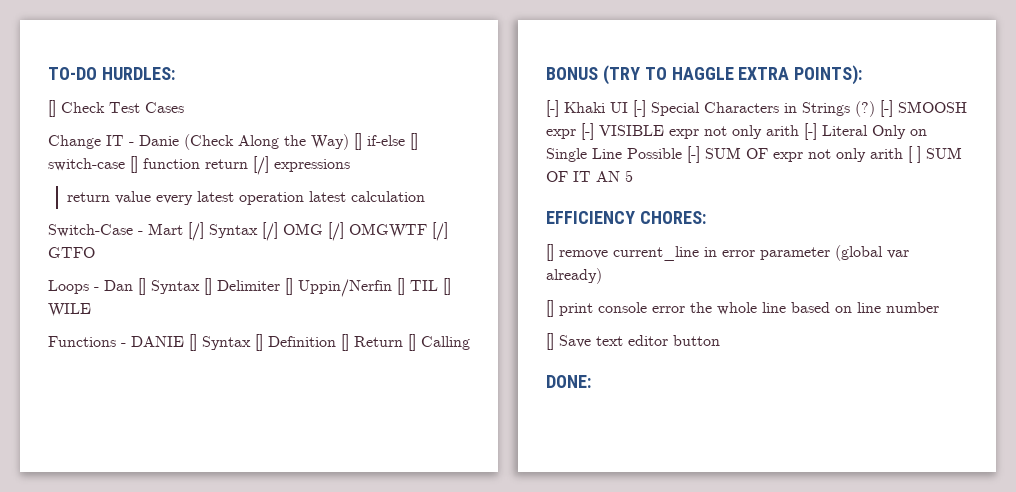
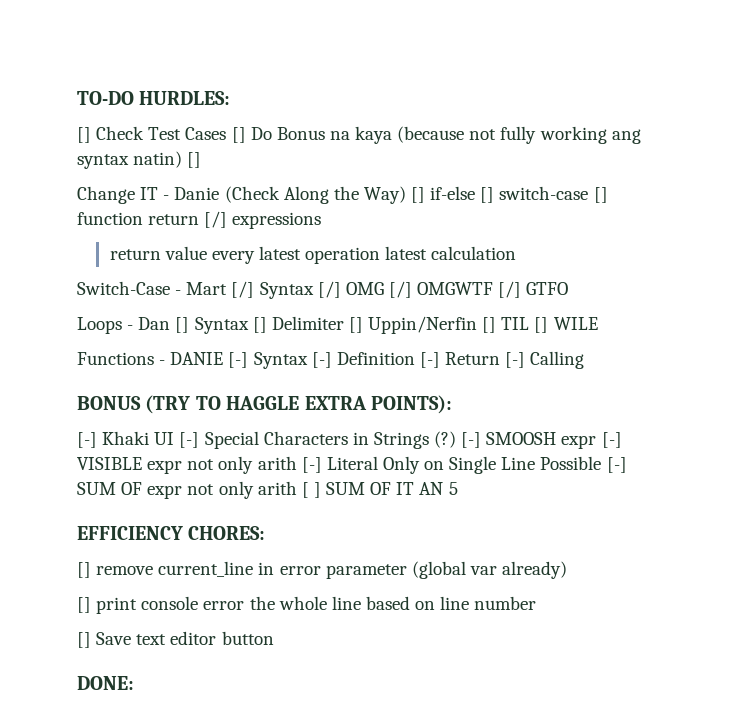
- [] Check Test Cases
+ [] Check Test Cases [] Do Bonus na kaya (because not fully working ang syntax natin) []
- Functions - DANIE [] Syntax [] Definition [] Return [] Calling
+ Functions - DANIE [-] Syntax [-] Definition [-] Return [-] Calling

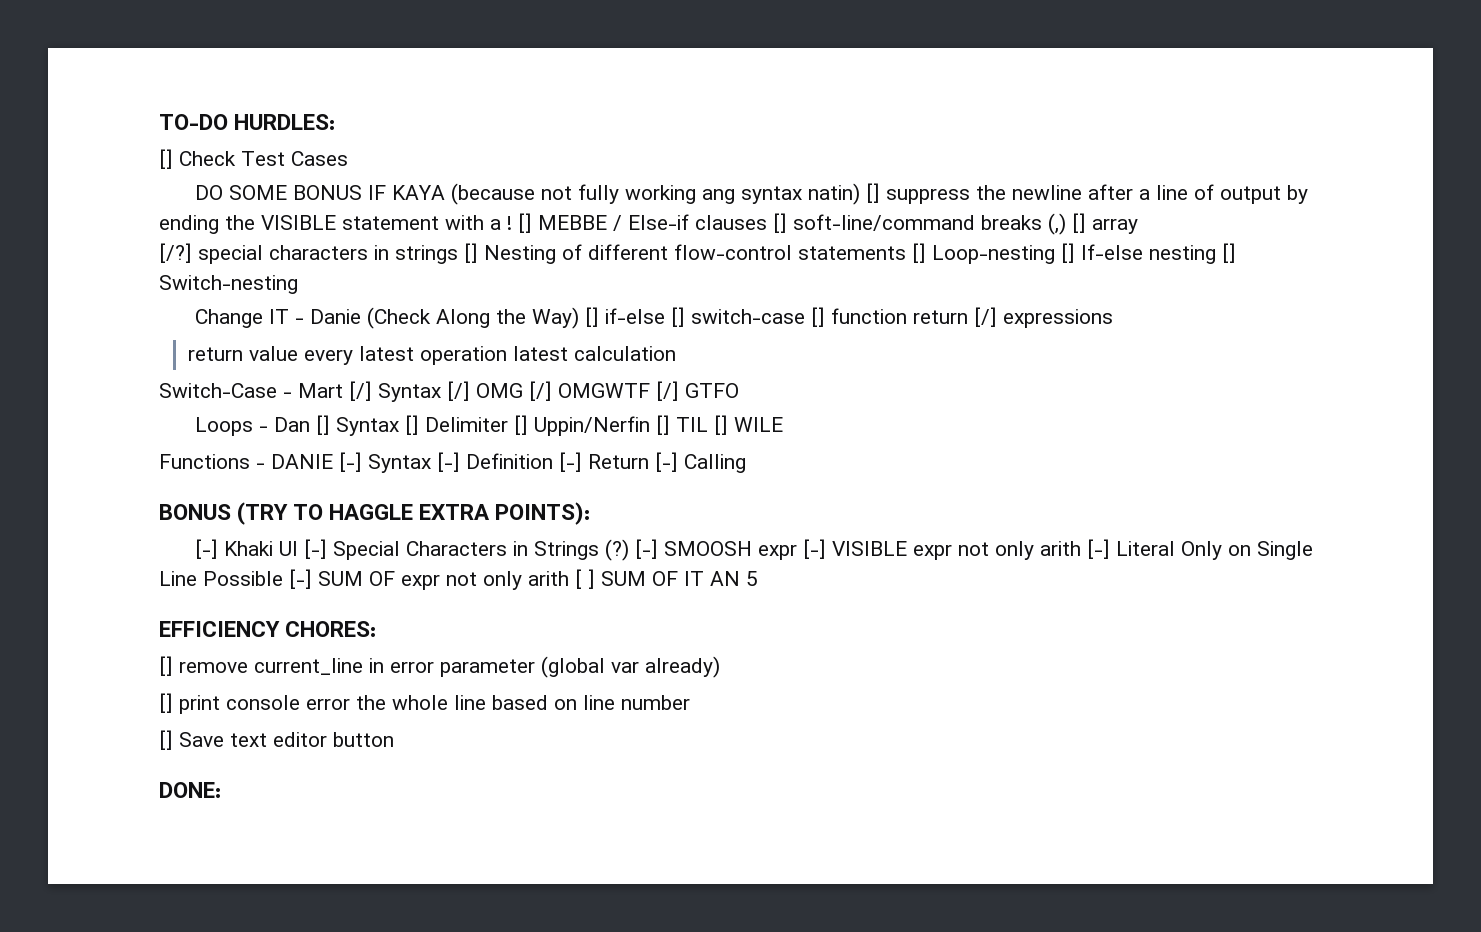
- [] Check Test Cases [] Do Bonus na kaya (because not fully working ang syntax natin) []
+ [] Check Test Cases
+ DO SOME BONUS IF KAYA (because not fully working ang syntax natin) [] suppress the newline after a line of output by ending the VISIBLE statement with a ! [] MEBBE / Else-if clauses [] soft-line/command breaks (,) [] array
+ [/?] special characters in strings [] Nesting of different flow-control statements [] Loop-nesting [] If-else nesting [] Switch-nesting

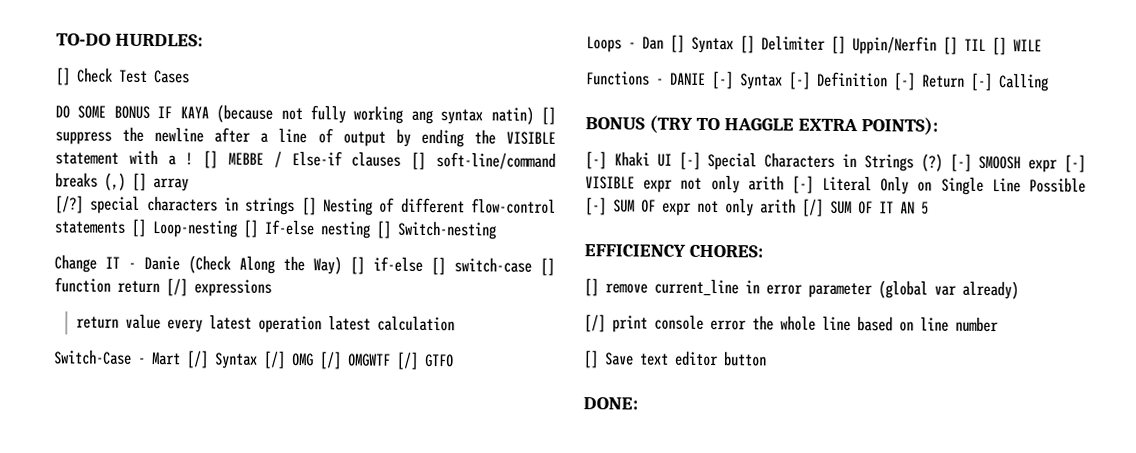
- [-] SMOOSH expr [-] VISIBLE expr not only arith [-] Literal Only on Single Line Possible [-] SUM OF expr not only arith [ ] SUM OF IT AN 5
+ [-] SMOOSH expr [-] VISIBLE expr not only arith [-] Literal Only on Single Line Possible [-] SUM OF expr not only arith [/] SUM OF IT AN 5
- [] print console error the whole line based on line number
+ [/] print console error the whole line based on line number

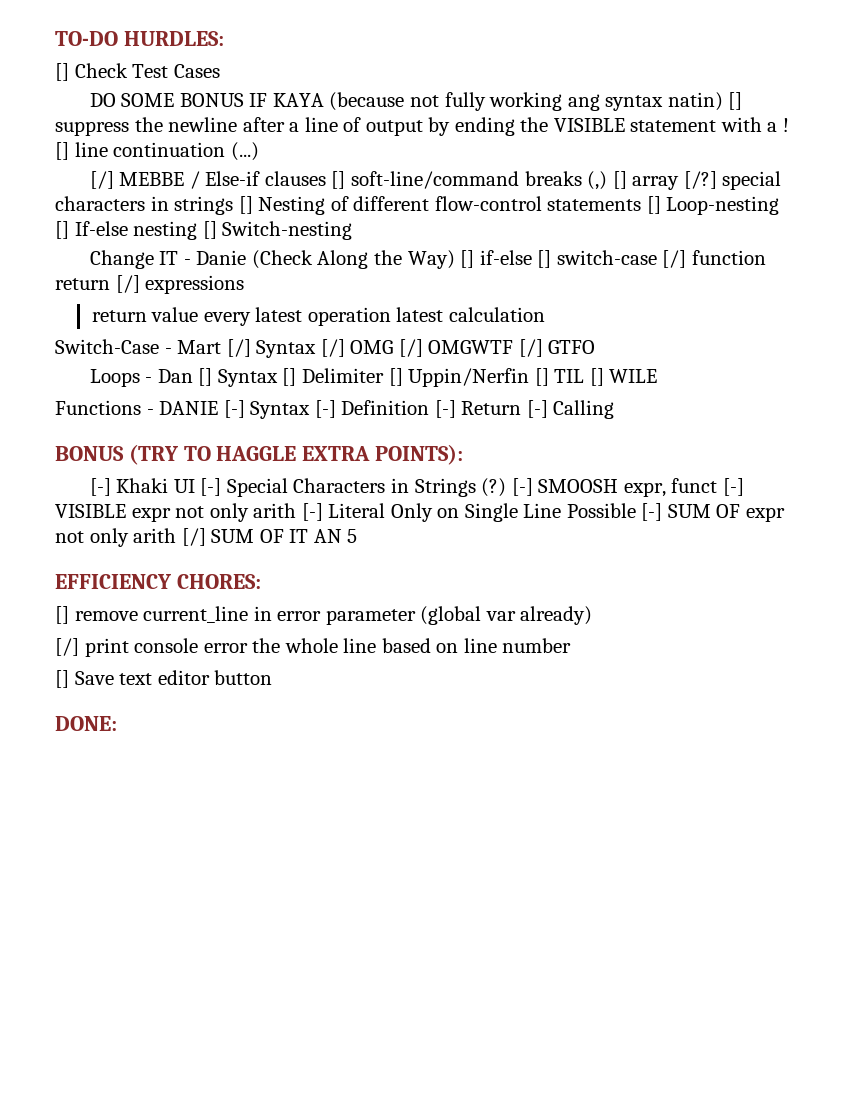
- [] MEBBE / Else-if clauses [] soft-line/command breaks (,) [] array
- [/?] special characters in strings [] Nesting of different flow-control statements [] Loop-nesting [] If-else nesting [] Switch-nesting
+ [] line continuation (...)
+ [/] MEBBE / Else-if clauses [] soft-line/command breaks (,) [] array [/?] special characters in strings [] Nesting of different flow-control statements [] Loop-nesting [] If-else nesting [] Switch-nesting
- Change IT - Danie (Check Along the Way) [] if-else [] switch-case [] function return [/] expressions
+ Change IT - Danie (Check Along the Way) [] if-else [] switch-case [/] function return [/] expressions
- [-] SMOOSH expr [-] VISIBLE expr not only arith [-] Literal Only on Single Line Possible [-] SUM OF expr not only arith [/] SUM OF IT AN 5
+ [-] SMOOSH expr, funct [-] VISIBLE expr not only arith [-] Literal Only on Single Line Possible [-] SUM OF expr not only arith [/] SUM OF IT AN 5

